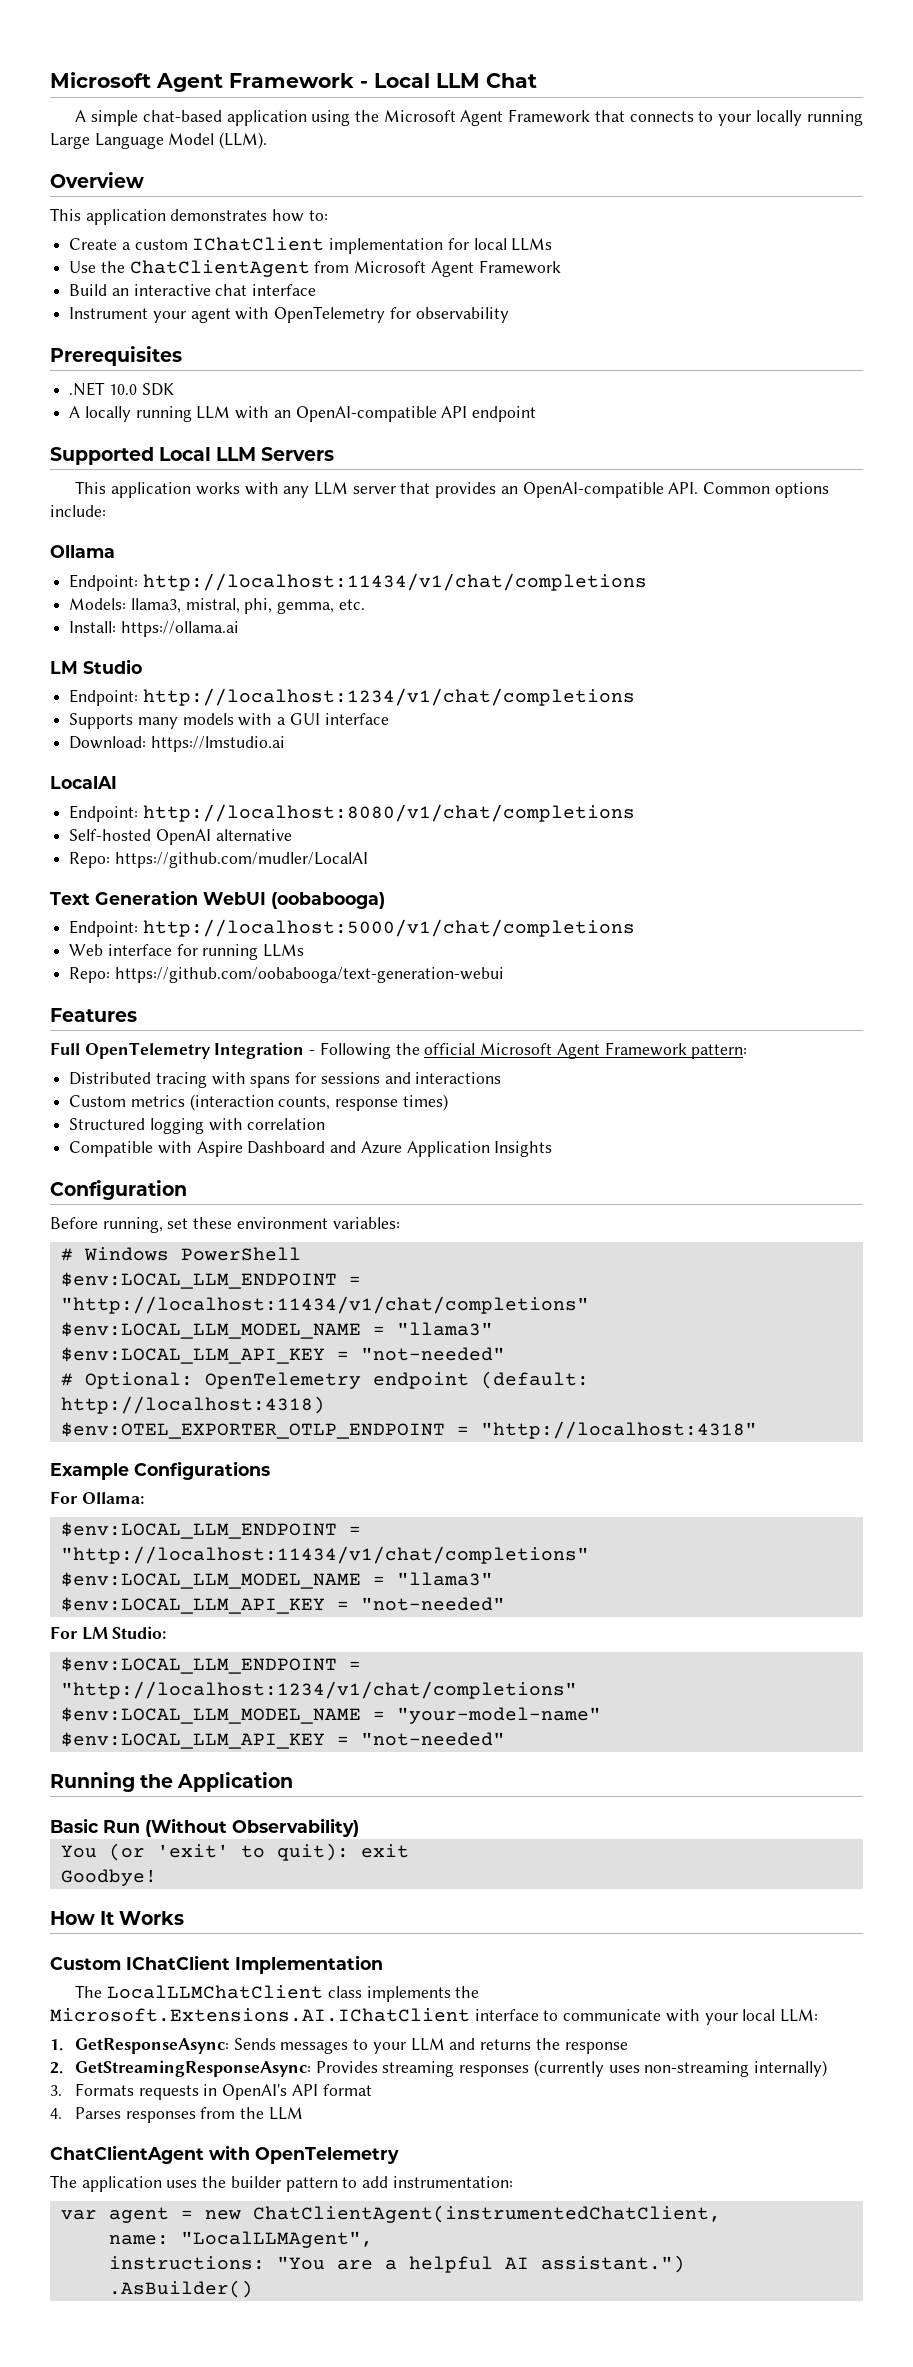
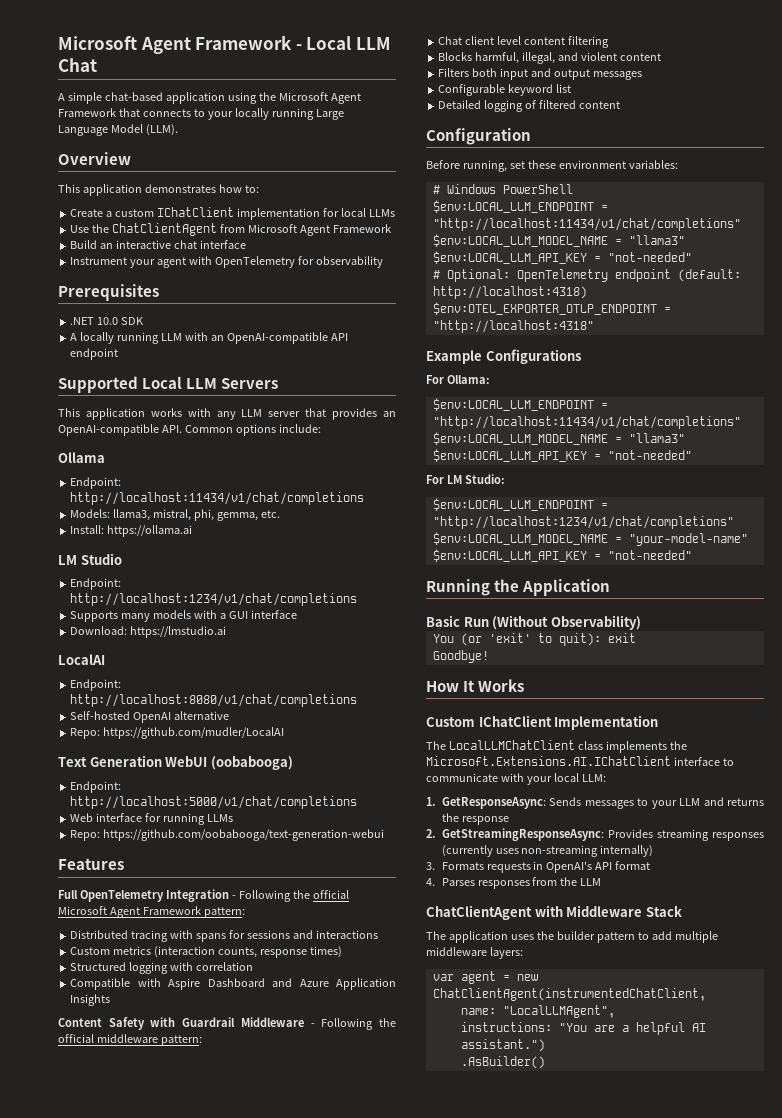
+ Content Safety with Guardrail Middleware - Following the official middleware pattern:
+ Chat client level content filtering
+ Blocks harmful, illegal, and violent content
+ Filters both input and output messages
+ Configurable keyword list
+ Detailed logging of filtered content
- ChatClientAgent with OpenTelemetry
+ ChatClientAgent with Middleware Stack
- The application uses the builder pattern to add instrumentation:
+ The application uses the builder pattern to add multiple middleware layers:

